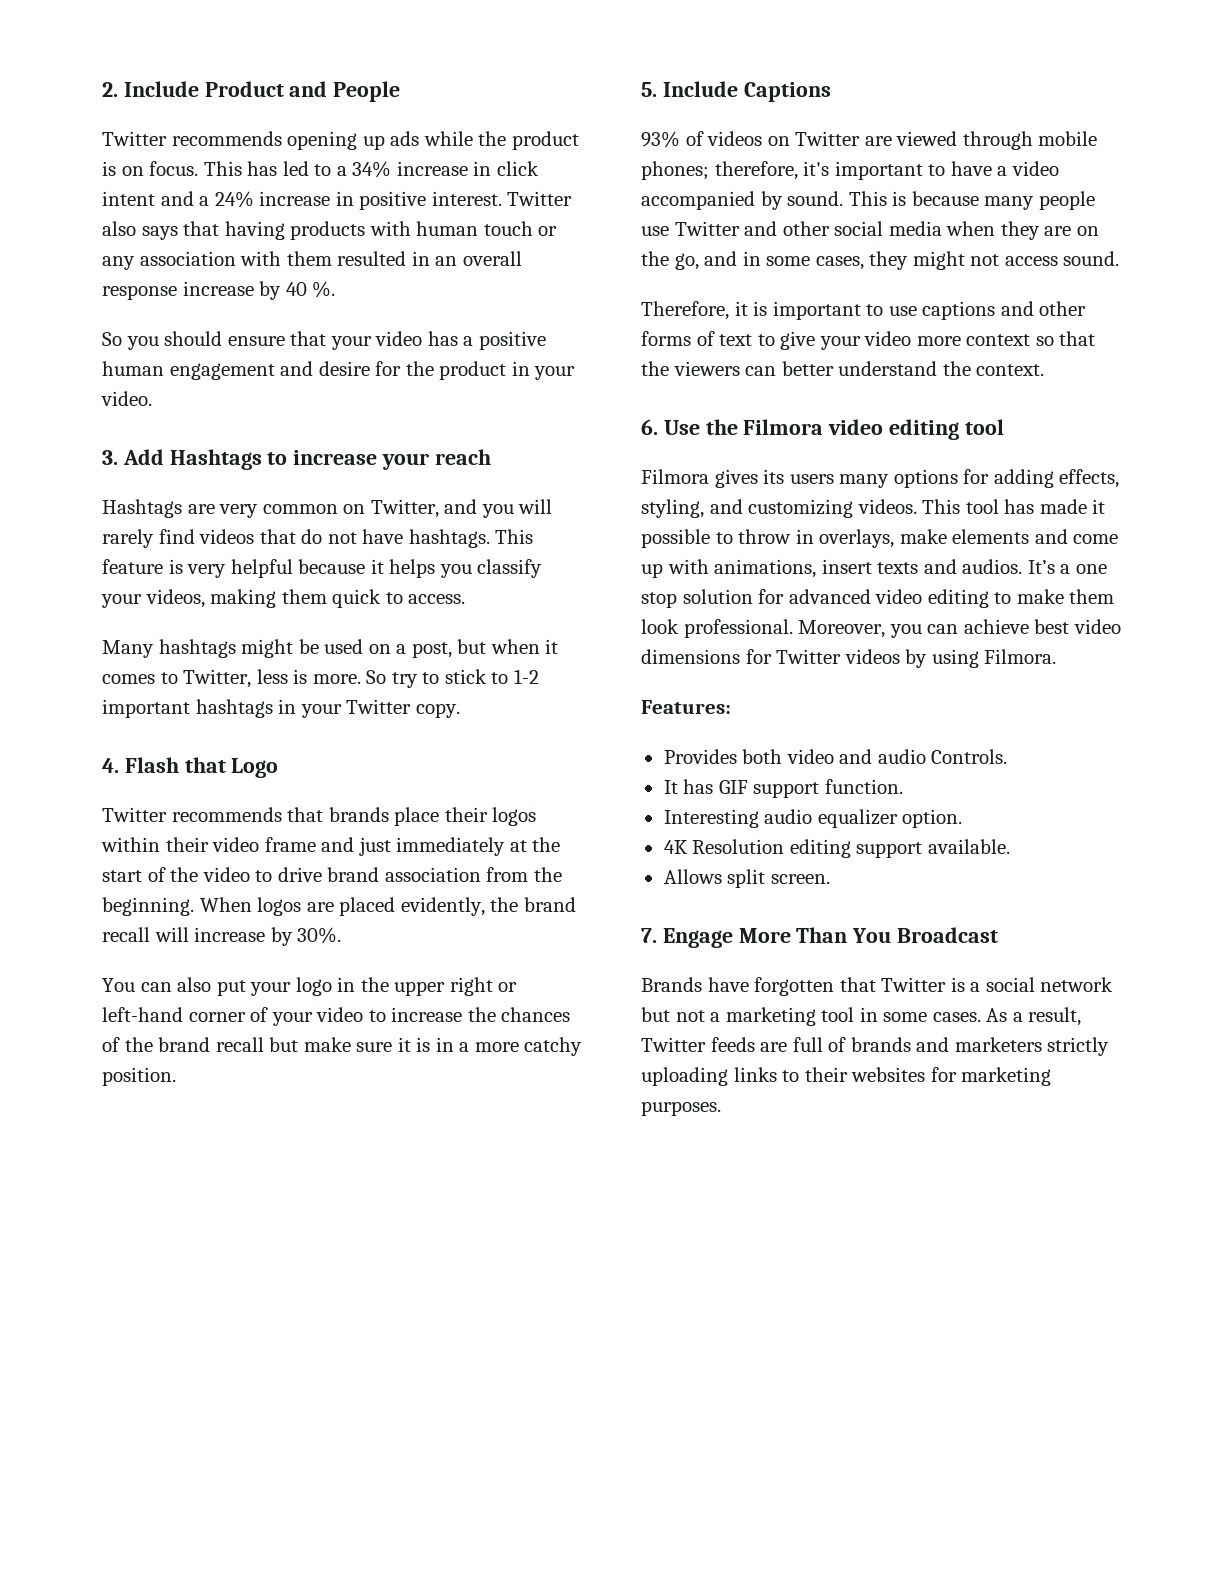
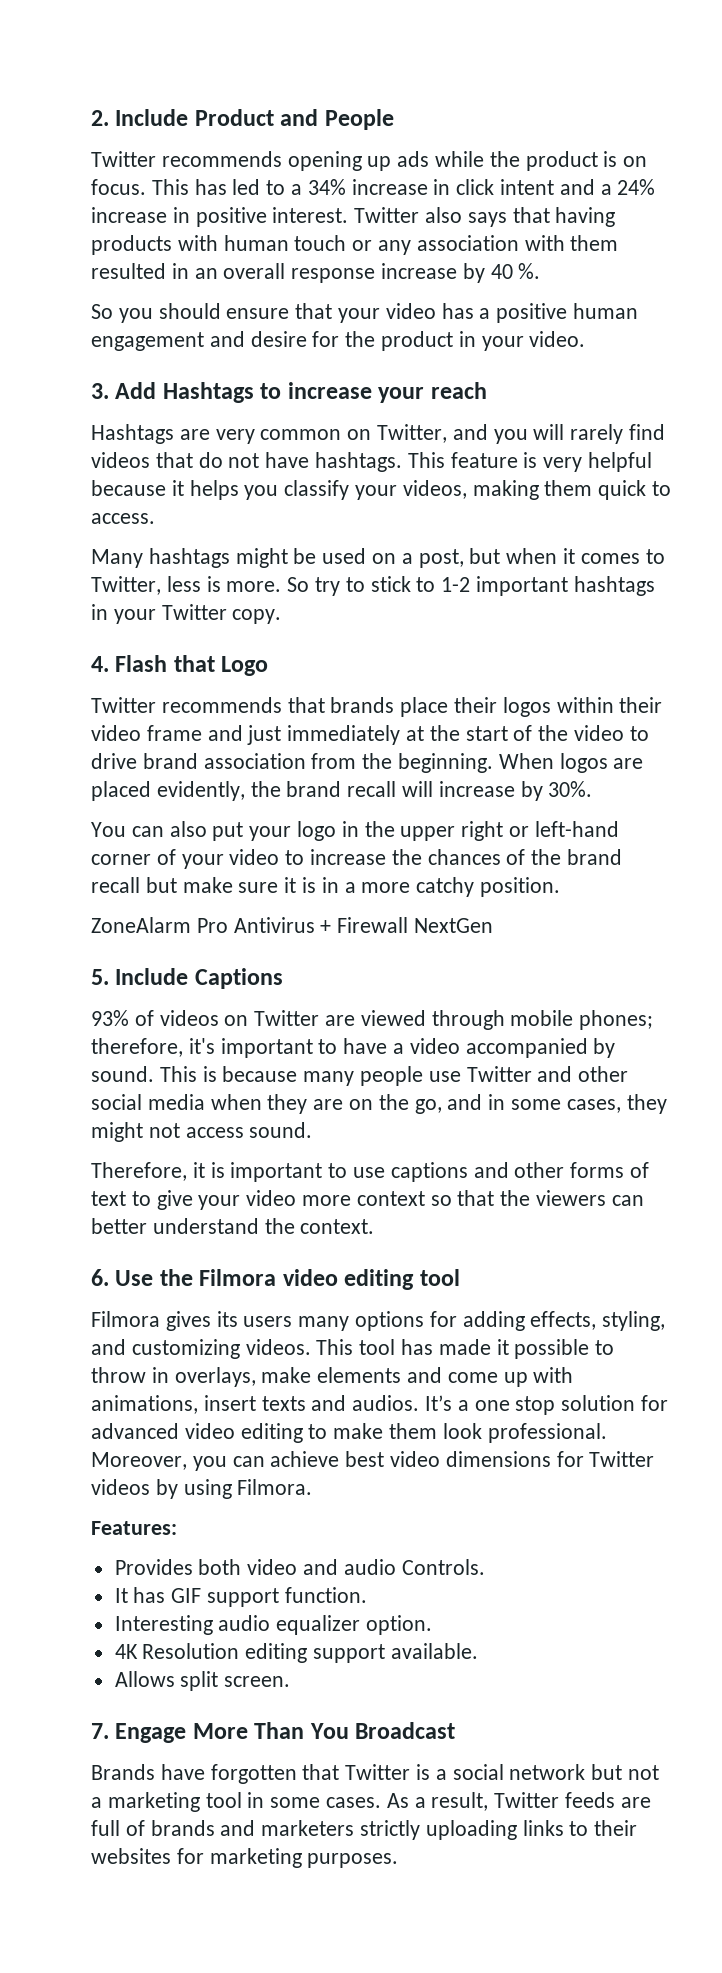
+ ZoneAlarm Pro Antivirus + Firewall NextGen

